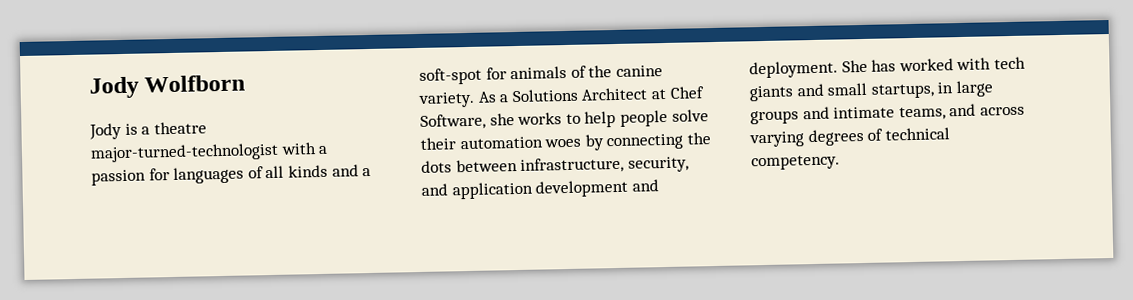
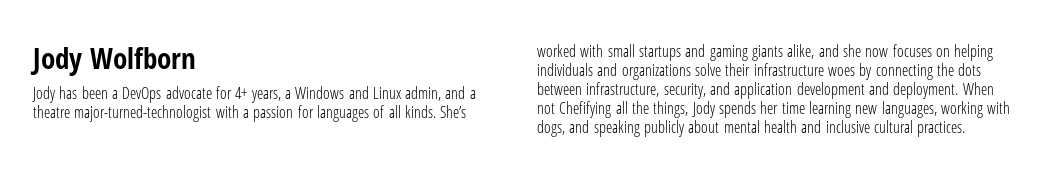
- Jody is a theatre major-turned-technologist with a passion for languages of all kinds and a soft-spot for animals of the canine variety. As a Solutions Architect at Chef Software, she works to help people solve their automation woes by connecting the dots between infrastructure, security, and application development and deployment.
+ Jody has been a DevOps advocate for 4+ years, a Windows and Linux admin, and a theatre major-turned-technologist with a passion for languages of all kinds. She’s worked with small startups and gaming giants alike, and she now focuses on helping individuals and organizations solve their infrastructure woes by connecting the dots between infrastructure, security, and application development and deployment.
- She has worked with tech giants and small startups, in large groups and intimate teams, and across varying degrees of technical competency.
+ When not Chefifying all the things, Jody spends her time learning new languages, working with dogs, and speaking publicly about mental health and inclusive cultural practices.

